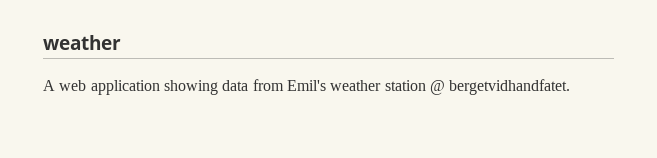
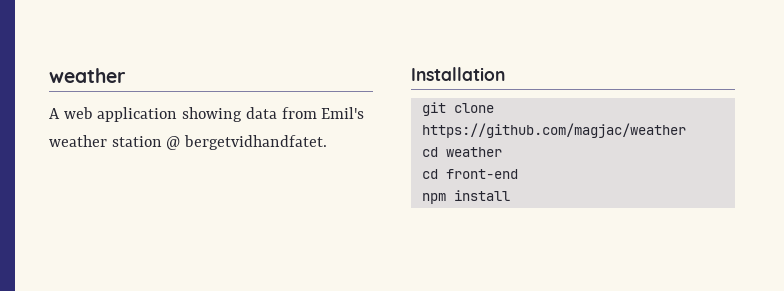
+ Installation
+ git clone https://github.com/magjac/weather
+ cd weather
+ cd front-end
+ npm install

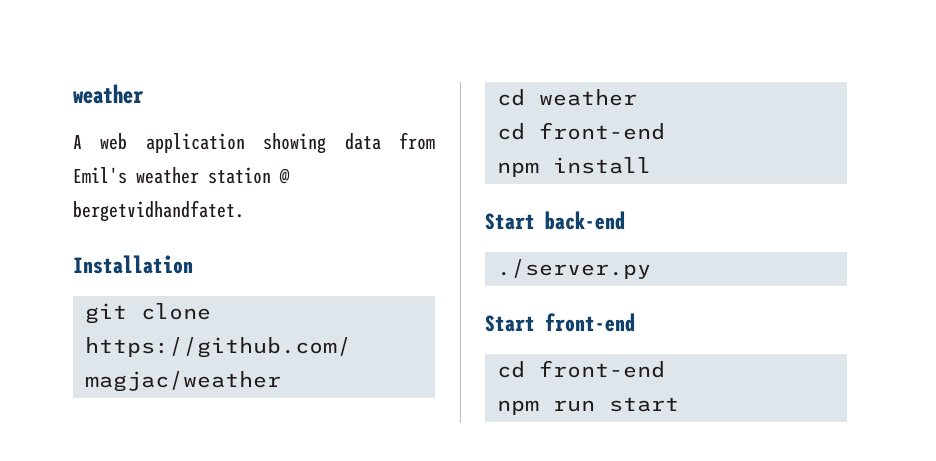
+ Start back-end
+ ./server.py
+ Start front-end
+ cd front-end
+ npm run start

